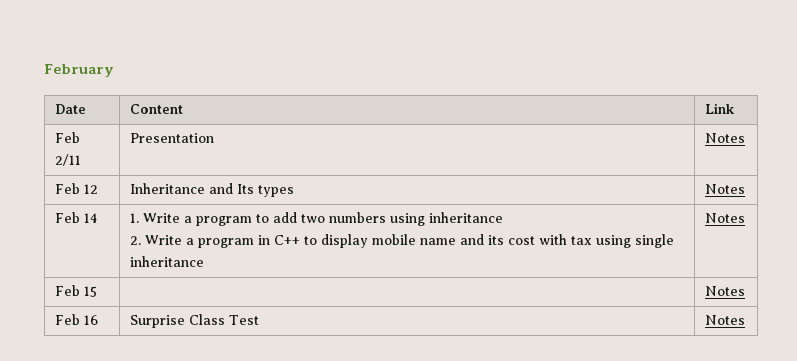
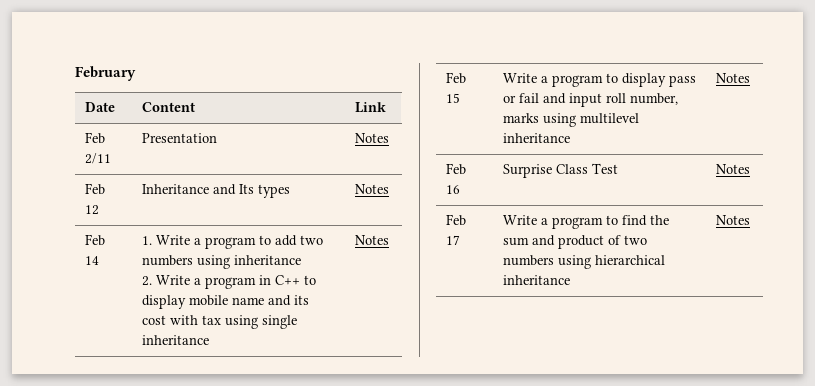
- Feb 15 | | Notes
+ Feb 15 | Write a program to display pass or fail and input roll number, marks using multilevel inheritance | Notes
+ Feb 17 | Write a program to find the sum and product of two numbers using hierarchical inheritance | Notes

